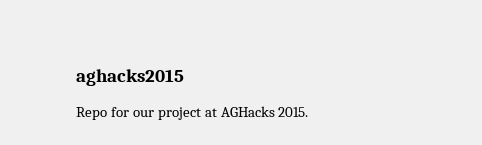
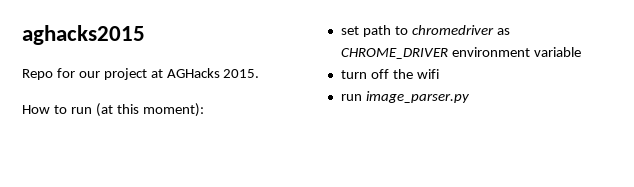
+ How to run (at this moment):
+ set path to chromedriver as CHROME_DRIVER environment variable
+ turn off the wifi
+ run image_parser.py

